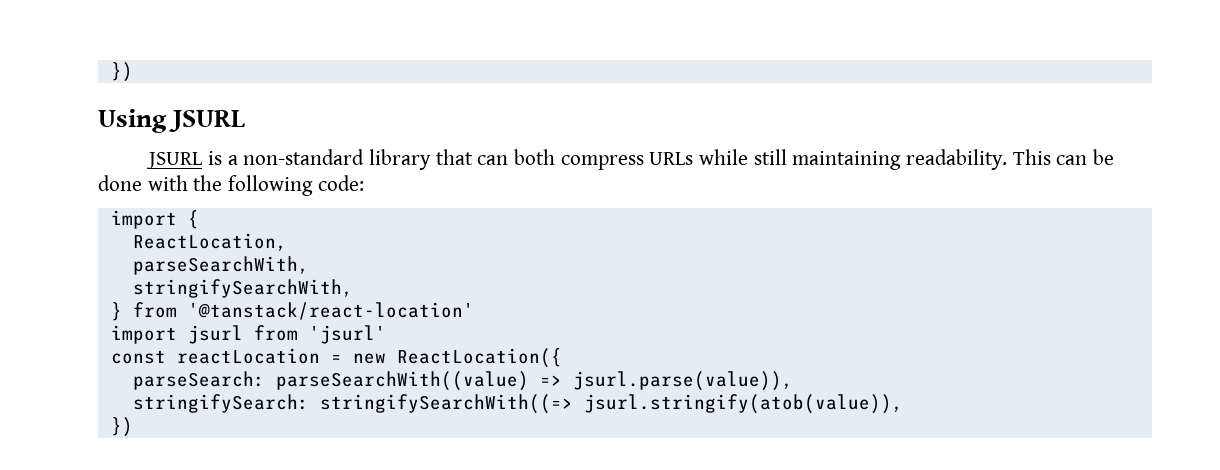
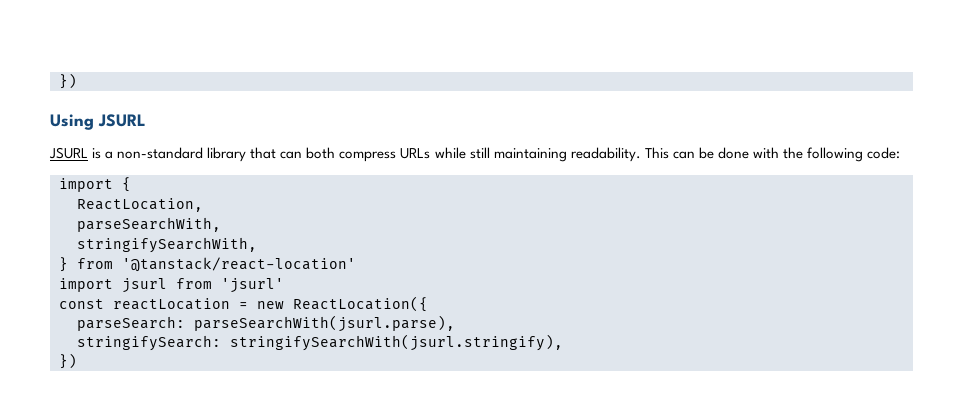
- parseSearch: parseSearchWith((value) => jsurl.parse(value)),
+ parseSearch: parseSearchWith(jsurl.parse),
- stringifySearch: stringifySearchWith((=> jsurl.stringify(atob(value)),
+ stringifySearch: stringifySearchWith(jsurl.stringify),

